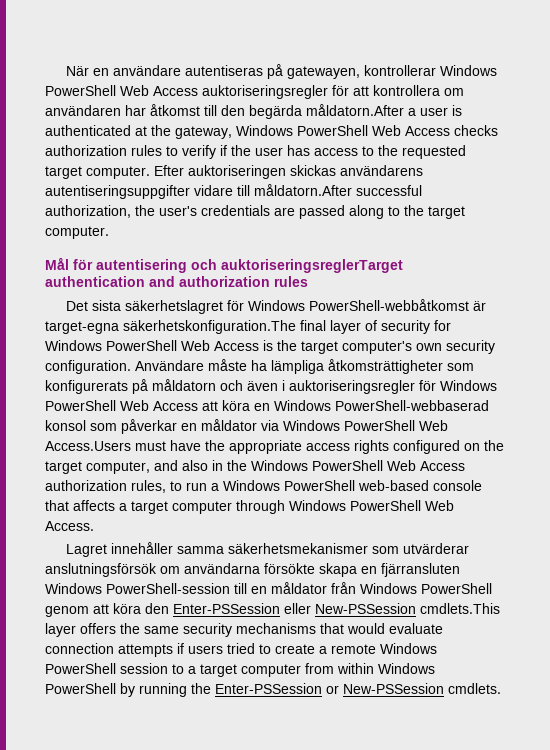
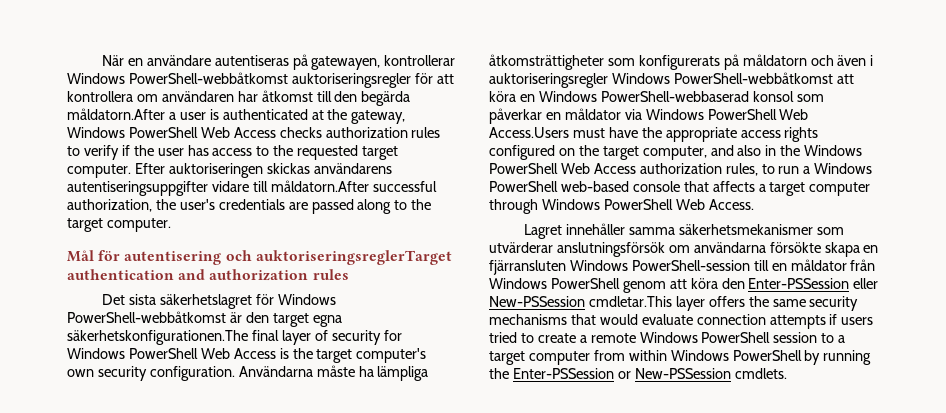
- När en användare autentiseras på gatewayen, kontrollerar Windows PowerShell Web Access auktoriseringsregler för att kontrollera om användaren har åtkomst till den begärda måldatorn.After a user is authenticated at the gateway, Windows PowerShell Web Access checks authorization rules to verify if the user has access to the requested target computer.
+ När en användare autentiseras på gatewayen, kontrollerar Windows PowerShell-webbåtkomst auktoriseringsregler för att kontrollera om användaren har åtkomst till den begärda måldatorn.After a user is authenticated at the gateway, Windows PowerShell Web Access checks authorization rules to verify if the user has access to the requested target computer.
- Det sista säkerhetslagret för Windows PowerShell-webbåtkomst är target-egna säkerhetskonfiguration.The final layer of security for Windows PowerShell Web Access is the target computer's own security configuration.
+ Det sista säkerhetslagret för Windows PowerShell-webbåtkomst är den target egna säkerhetskonfigurationen.The final layer of security for Windows PowerShell Web Access is the target computer's own security configuration.
- Användare måste ha lämpliga åtkomsträttigheter som konfigurerats på måldatorn och även i auktoriseringsregler för Windows PowerShell Web Access att köra en Windows PowerShell-webbaserad konsol som påverkar en måldator via Windows PowerShell Web Access.Users must have the appropriate access rights configured on the target computer, and also in the Windows PowerShell Web Access authorization rules, to run a Windows PowerShell web-based console that affects a target computer through Windows PowerShell Web Access.
+ Användarna måste ha lämpliga åtkomsträttigheter som konfigurerats på måldatorn och även i auktoriseringsregler Windows PowerShell-webbåtkomst att köra en Windows PowerShell-webbaserad konsol som påverkar en måldator via Windows PowerShell Web Access.Users must have the appropriate access rights configured on the target computer, and also in the Windows PowerShell Web Access authorization rules, to run a Windows PowerShell web-based console that affects a target computer through Windows PowerShell Web Access.
- Lagret innehåller samma säkerhetsmekanismer som utvärderar anslutningsförsök om användarna försökte skapa en fjärransluten Windows PowerShell-session till en måldator från Windows PowerShell genom att köra den Enter-PSSession eller New-PSSession cmdlets.This layer offers the same security mechanisms that would evaluate connection attempts if users tried to create a remote Windows PowerShell session to a target computer from within Windows PowerShell by running the Enter-PSSession or New-PSSession cmdlets.
+ Lagret innehåller samma säkerhetsmekanismer som utvärderar anslutningsförsök om användarna försökte skapa en fjärransluten Windows PowerShell-session till en måldator från Windows PowerShell genom att köra den Enter-PSSession eller New-PSSession cmdletar.This layer offers the same security mechanisms that would evaluate connection attempts if users tried to create a remote Windows PowerShell session to a target computer from within Windows PowerShell by running the Enter-PSSession or New-PSSession cmdlets.

